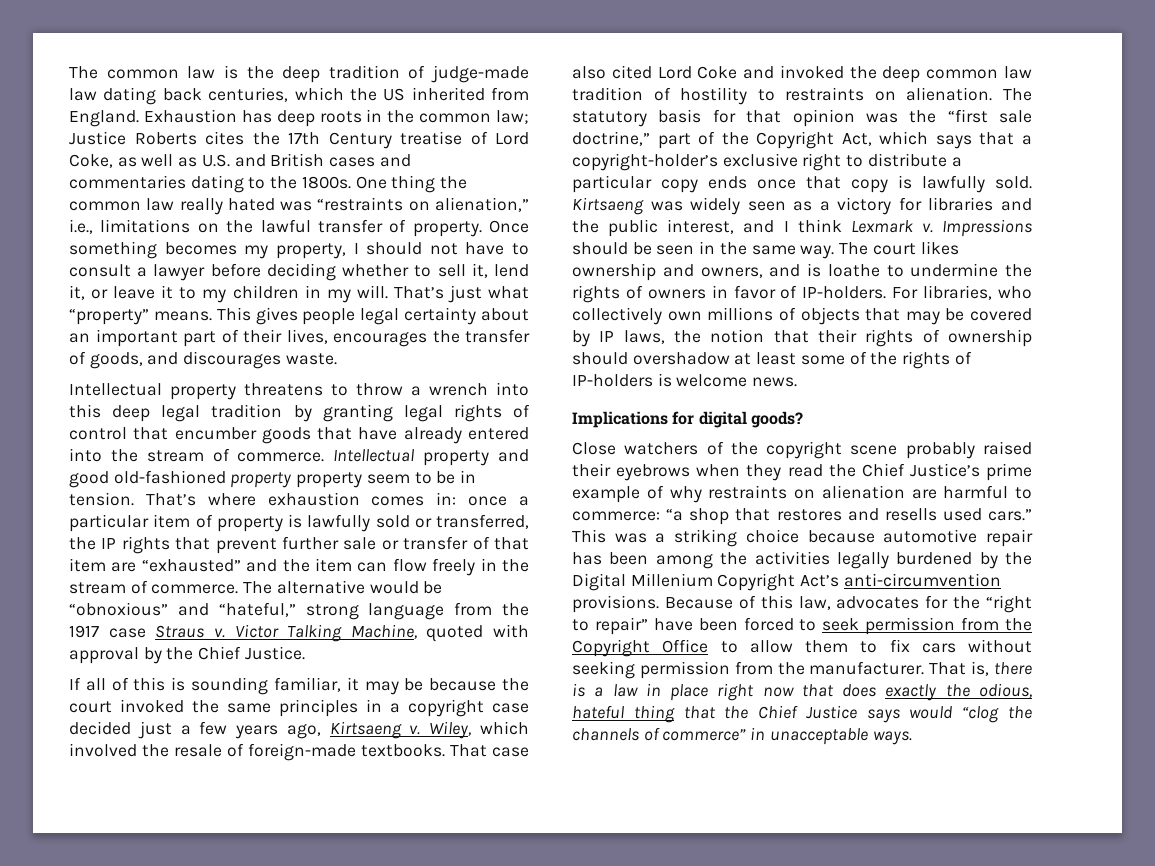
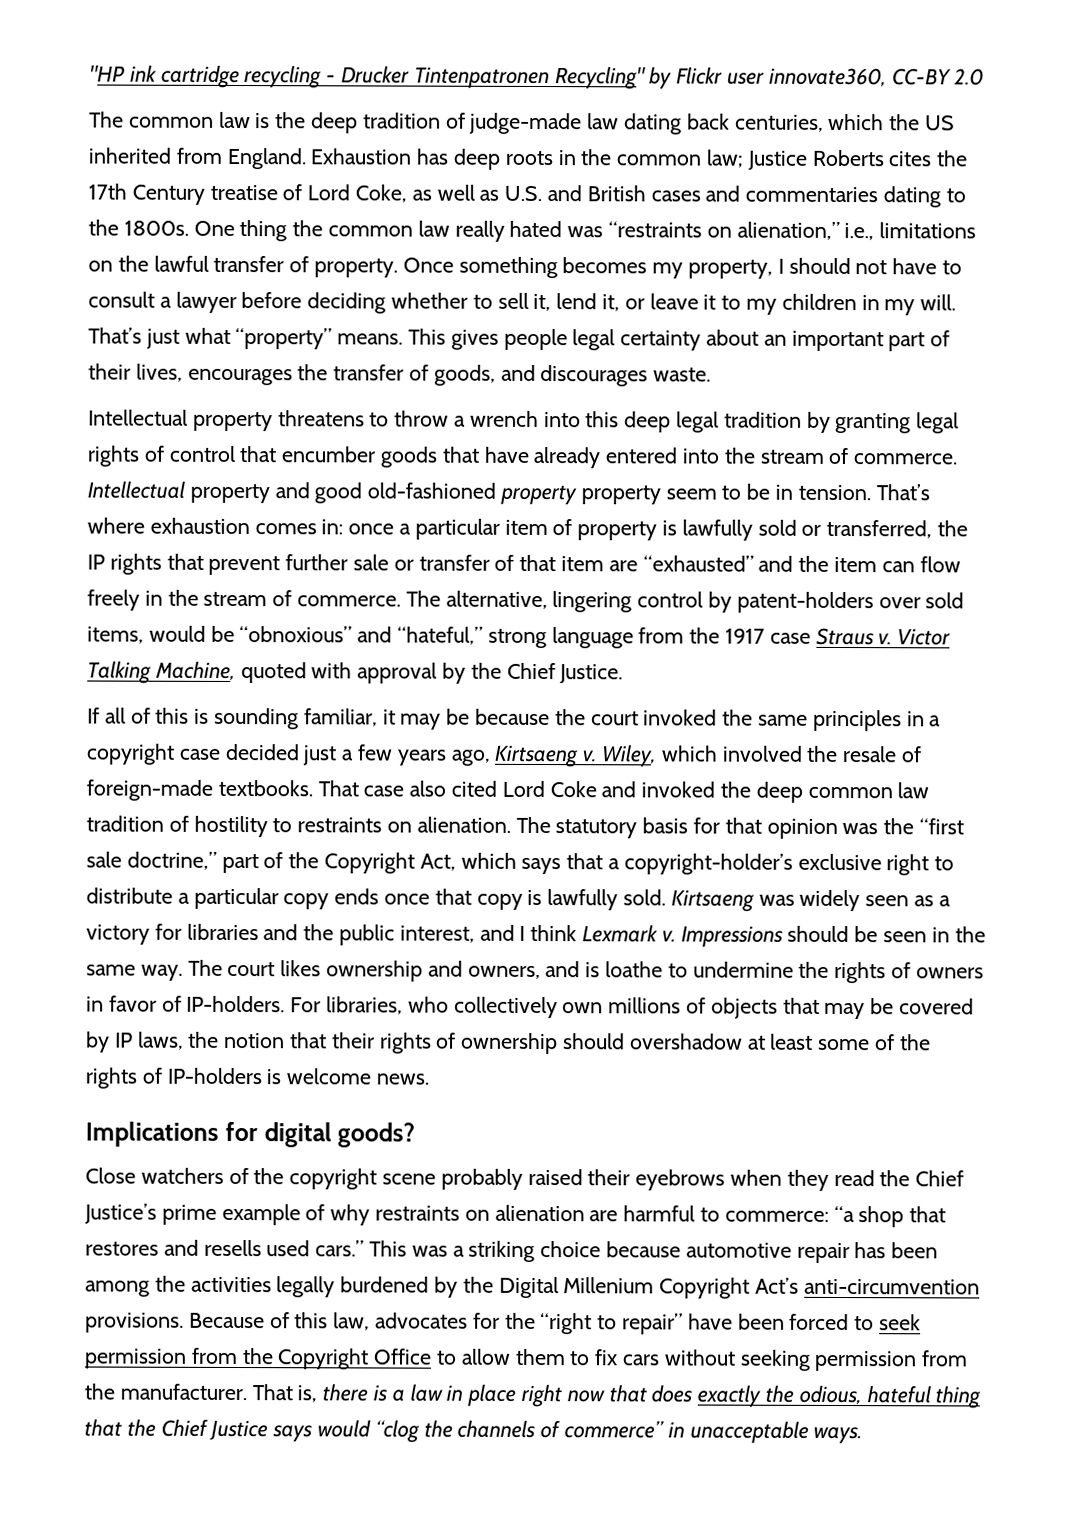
+ "HP ink cartridge recycling - Drucker Tintenpatronen Recycling" by Flickr user innovate360, CC-BY 2.0
- The alternative would be “obnoxious” and “hateful,” strong language from the 1917 case Straus v.
+ The alternative, lingering control by patent-holders over sold items, would be “obnoxious” and “hateful,” strong language from the 1917 case Straus v.

